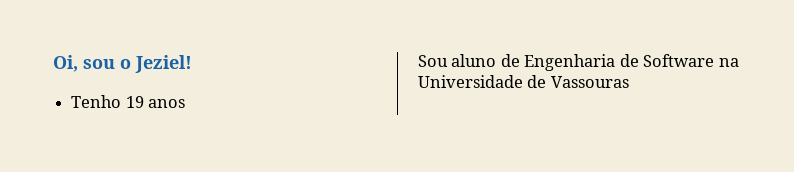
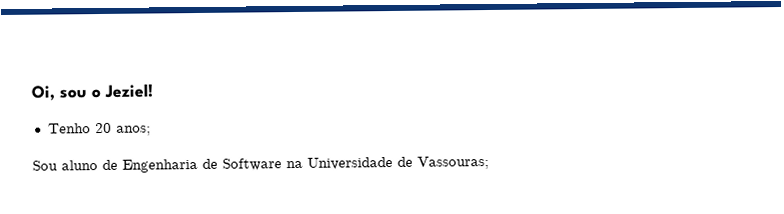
- Tenho 19 anos
+ Tenho 20 anos;
- Sou aluno de Engenharia de Software na Universidade de Vassouras
+ Sou aluno de Engenharia de Software na Universidade de Vassouras;

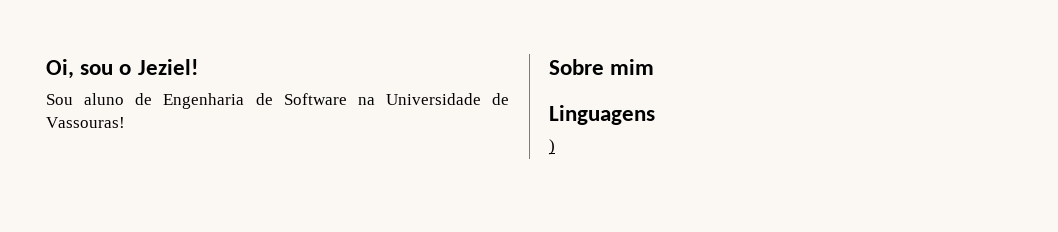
- Tenho 20 anos;
- Sou aluno de Engenharia de Software na Universidade de Vassouras;
+ Sou aluno de Engenharia de Software na Universidade de Vassouras!
+ Sobre mim
+ Linguagens
+ )

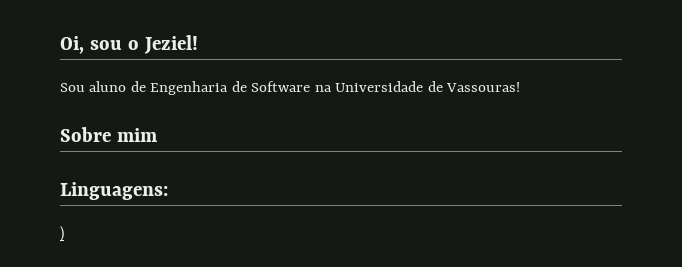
- Linguagens
+ Linguagens:

